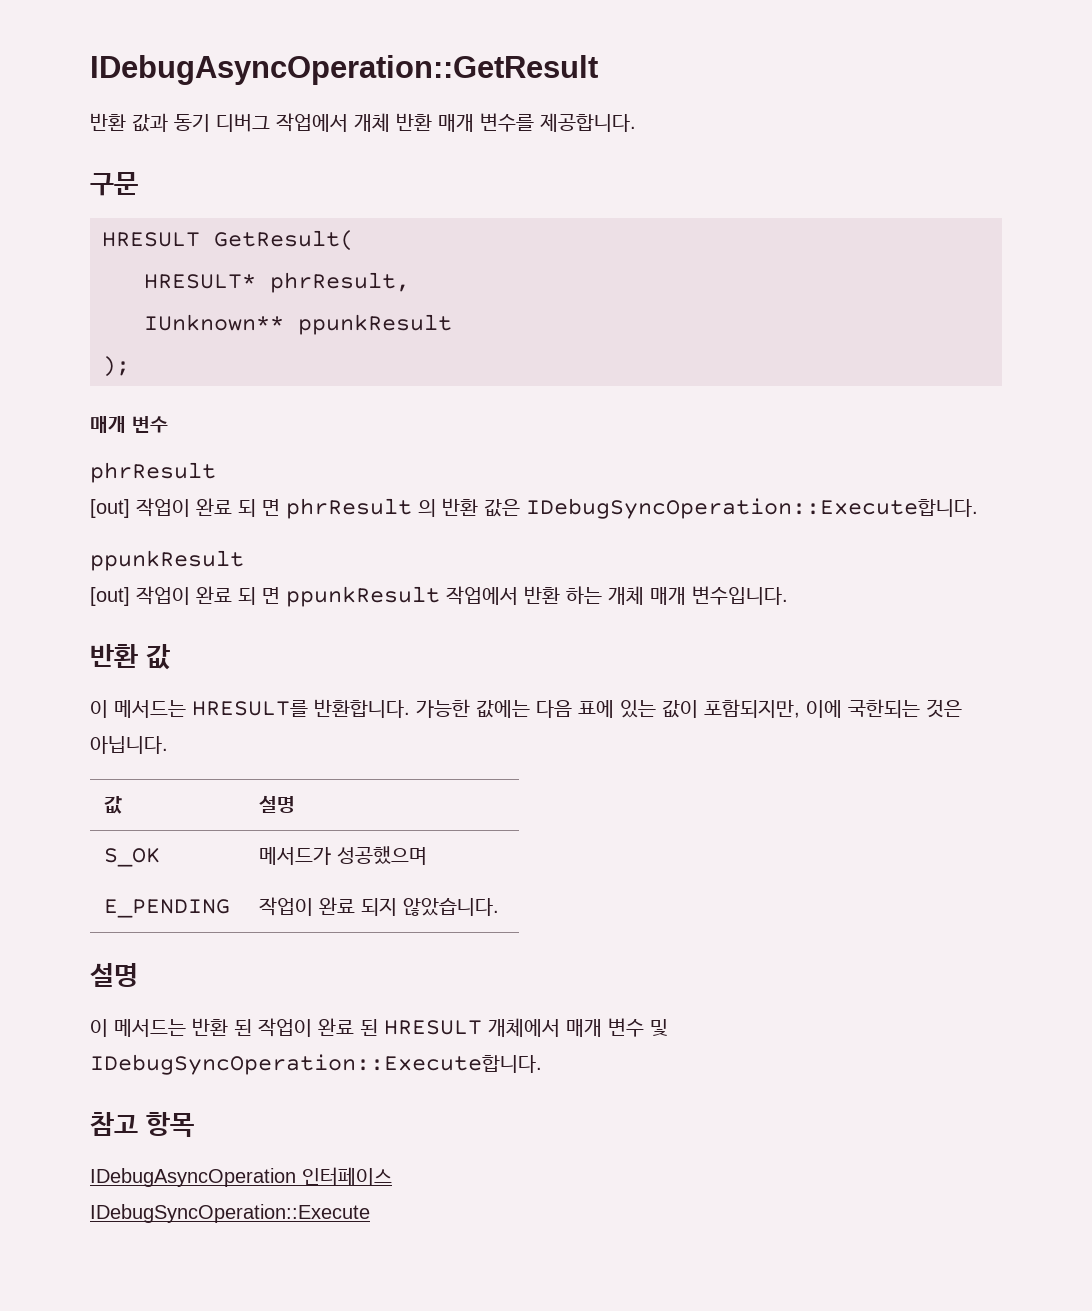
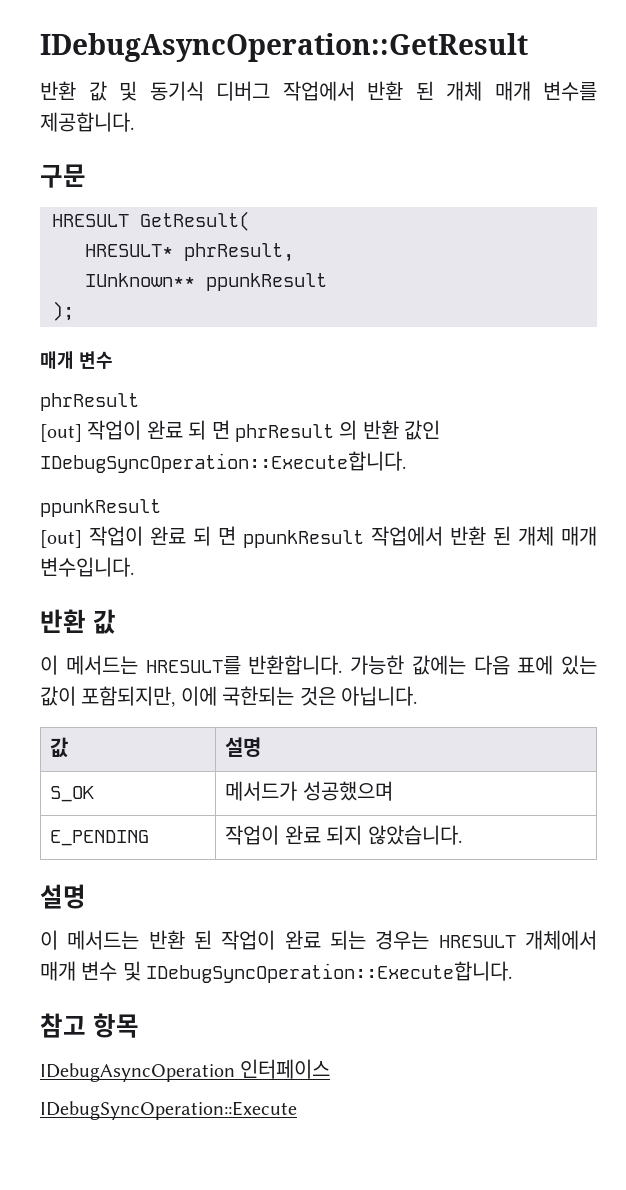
- 반환 값과 동기 디버그 작업에서 개체 반환 매개 변수를 제공합니다.
+ 반환 값 및 동기식 디버그 작업에서 반환 된 개체 매개 변수를 제공합니다.
- [out] 작업이 완료 되 면 phrResult 의 반환 값은 IDebugSyncOperation::Execute합니다.
+ [out] 작업이 완료 되 면 phrResult 의 반환 값인 IDebugSyncOperation::Execute합니다.
- [out] 작업이 완료 되 면 ppunkResult 작업에서 반환 하는 개체 매개 변수입니다.
+ [out] 작업이 완료 되 면 ppunkResult 작업에서 반환 된 개체 매개 변수입니다.
- 이 메서드는 반환 된 작업이 완료 된 HRESULT 개체에서 매개 변수 및 IDebugSyncOperation::Execute합니다.
+ 이 메서드는 반환 된 작업이 완료 되는 경우는 HRESULT 개체에서 매개 변수 및 IDebugSyncOperation::Execute합니다.

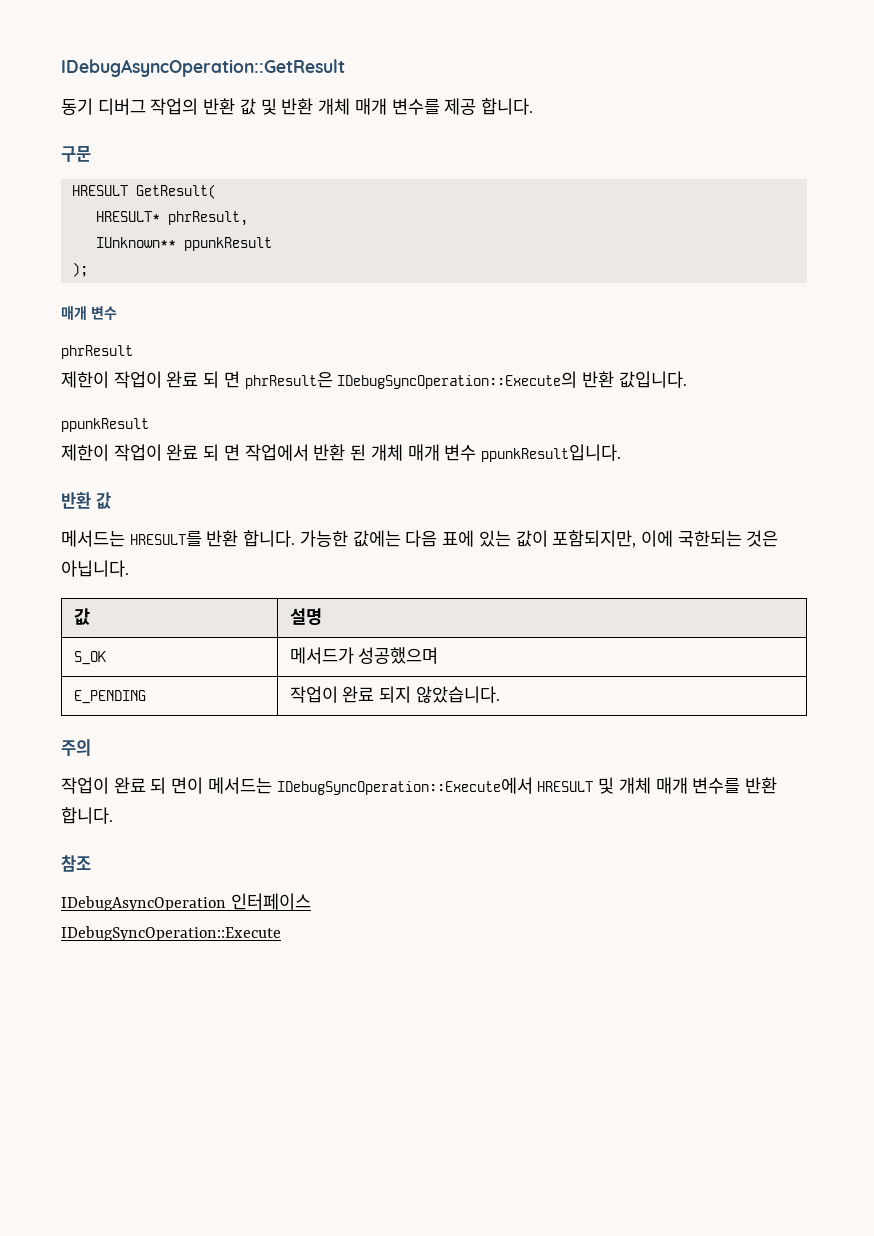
- 반환 값 및 동기식 디버그 작업에서 반환 된 개체 매개 변수를 제공합니다.
+ 동기 디버그 작업의 반환 값 및 반환 개체 매개 변수를 제공 합니다.
- [out] 작업이 완료 되 면 phrResult 의 반환 값인 IDebugSyncOperation::Execute합니다.
+ 제한이 작업이 완료 되 면 phrResult은 IDebugSyncOperation::Execute의 반환 값입니다.
  ppunkResult
- [out] 작업이 완료 되 면 ppunkResult 작업에서 반환 된 개체 매개 변수입니다.
+ 제한이 작업이 완료 되 면 작업에서 반환 된 개체 매개 변수 ppunkResult입니다.
- 이 메서드는 HRESULT를 반환합니다.
+ 메서드는 HRESULT를 반환 합니다.
  E_PENDING | 작업이 완료 되지 않았습니다.
- 설명
- 이 메서드는 반환 된 작업이 완료 되는 경우는 HRESULT 개체에서 매개 변수 및 IDebugSyncOperation::Execute합니다.
- 참고 항목
+ 주의
+ 작업이 완료 되 면이 메서드는 IDebugSyncOperation::Execute에서 HRESULT 및 개체 매개 변수를 반환 합니다.
+ 참조

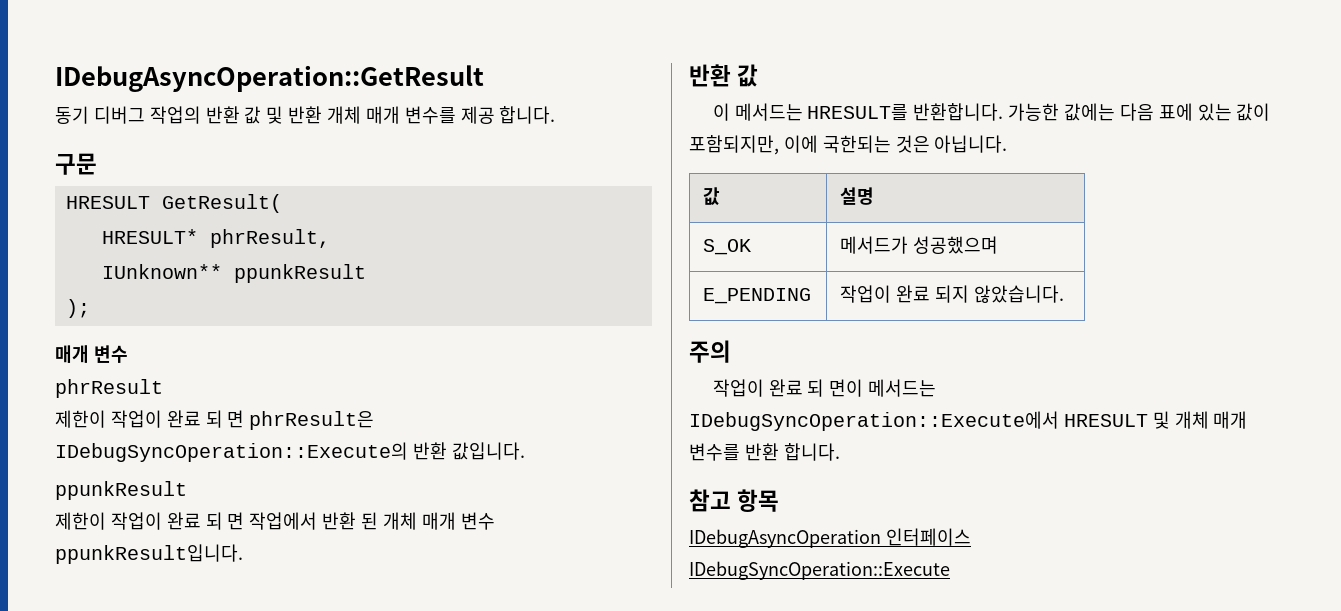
- 메서드는 HRESULT를 반환 합니다.
+ 이 메서드는 HRESULT를 반환합니다.
- 참조
+ 참고 항목

